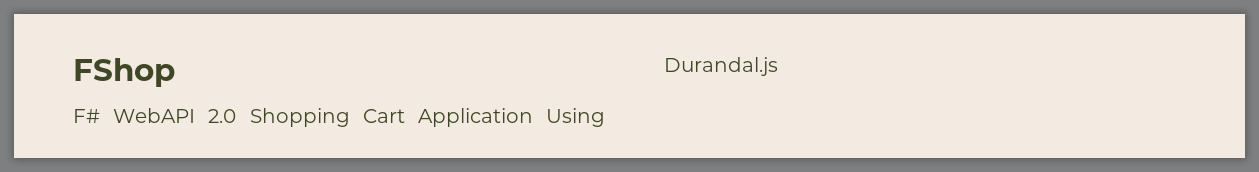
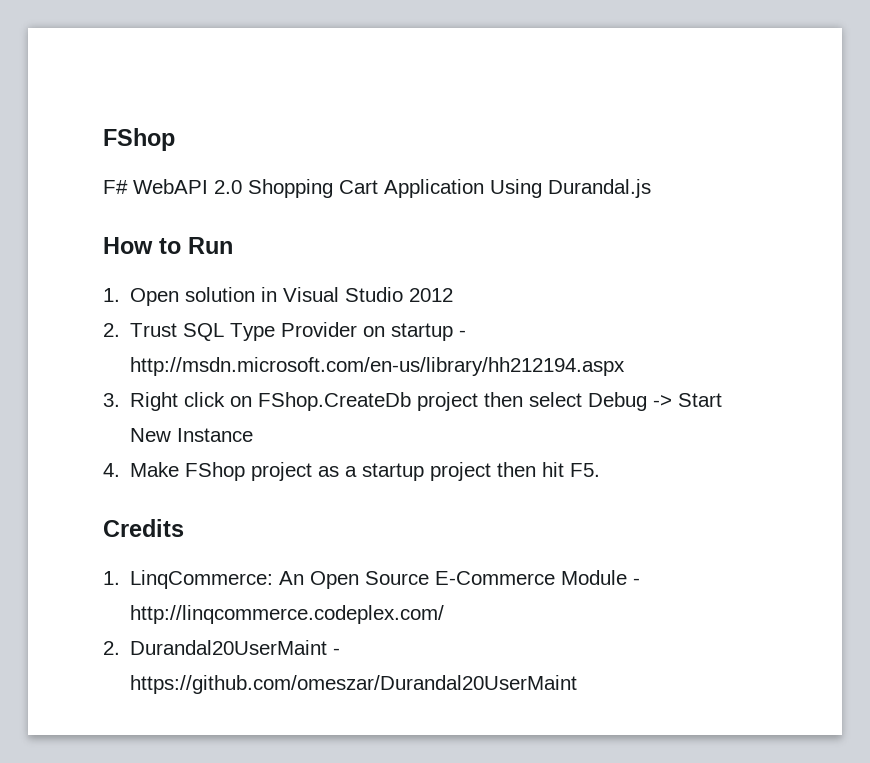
+ How to Run
+ 1. Open solution in Visual Studio 2012
+ 2. Trust SQL Type Provider on startup - http://msdn.microsoft.com/en-us/library/hh212194.aspx
+ 3. Right click on FShop.CreateDb project then select Debug -> Start New Instance
+ 4. Make FShop project as a startup project then hit F5.
+ Credits
+ 1. LinqCommerce: An Open Source E-Commerce Module - http://linqcommerce.codeplex.com/
+ 2. Durandal20UserMaint - https://github.com/omeszar/Durandal20UserMaint

